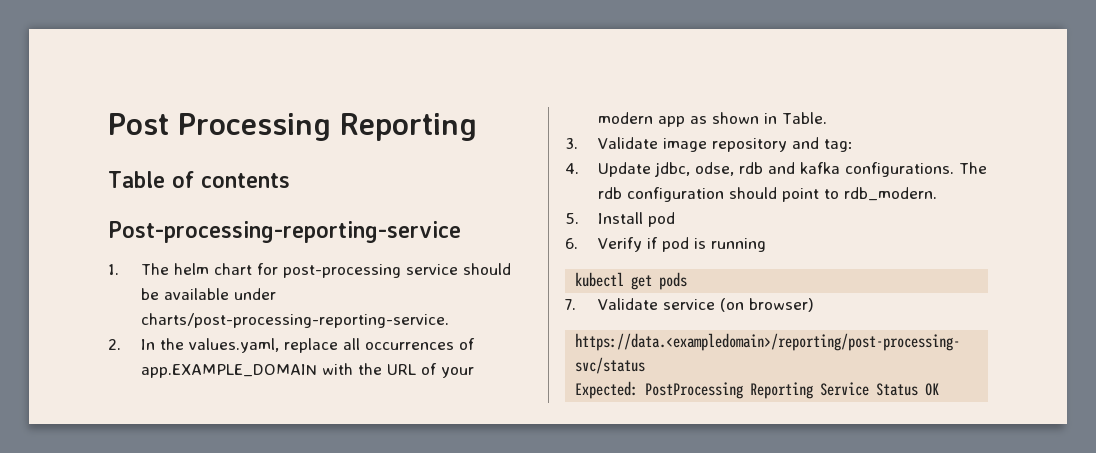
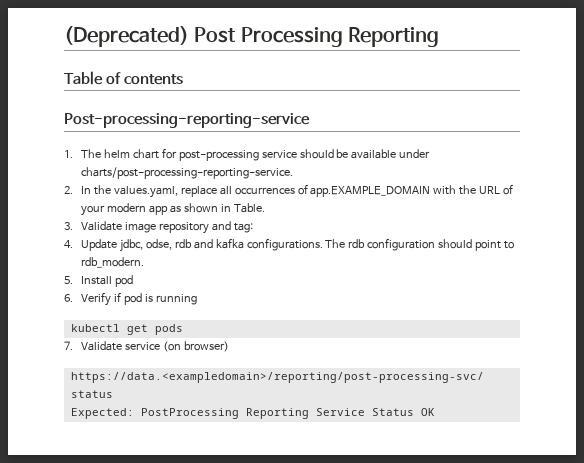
- Post Processing Reporting
+ (Deprecated) Post Processing Reporting

